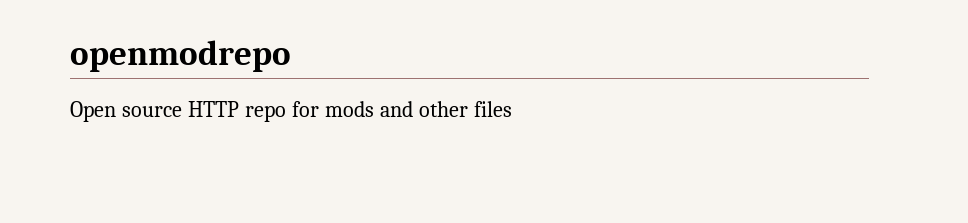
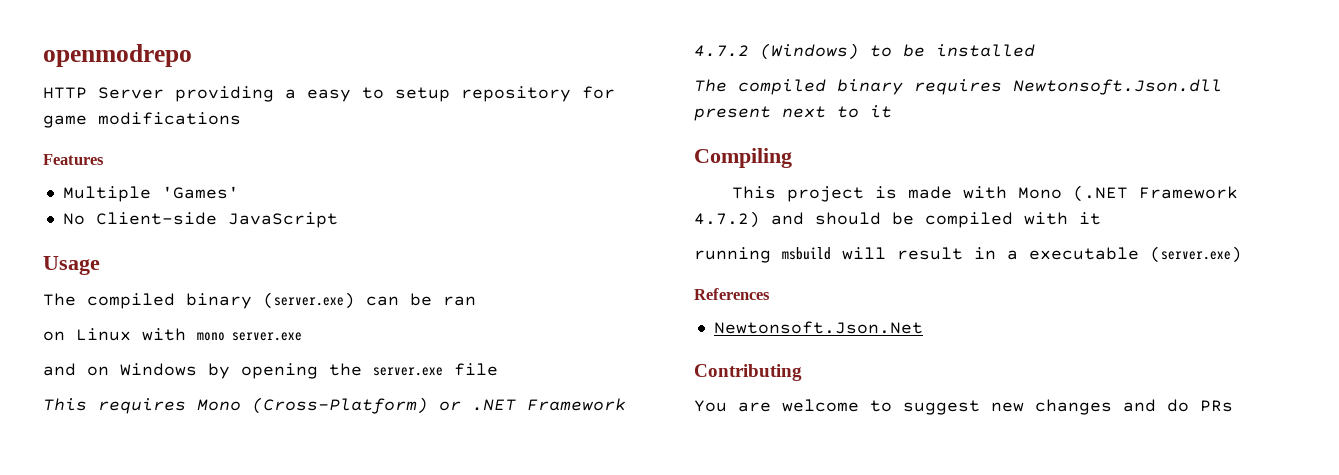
- Open source HTTP repo for mods and other files
+ HTTP Server providing a easy to setup repository for game modifications
+ Features
+ Multiple 'Games'
+ No Client-side JavaScript
+ Usage
+ The compiled binary (server.exe) can be ran
+ on Linux with mono server.exe
+ and on Windows by opening the server.exe file
+ This requires Mono (Cross-Platform) or .NET Framework 4.7.2 (Windows) to be installed
+ The compiled binary requires Newtonsoft.Json.dll present next to it
+ Compiling
+ This project is made with Mono (.NET Framework 4.7.2) and should be compiled with it
+ running msbuild will result in a executable (server.exe)
+ References
+ Newtonsoft.Json.Net
+ Contributing
+ You are welcome to suggest new changes and do PRs

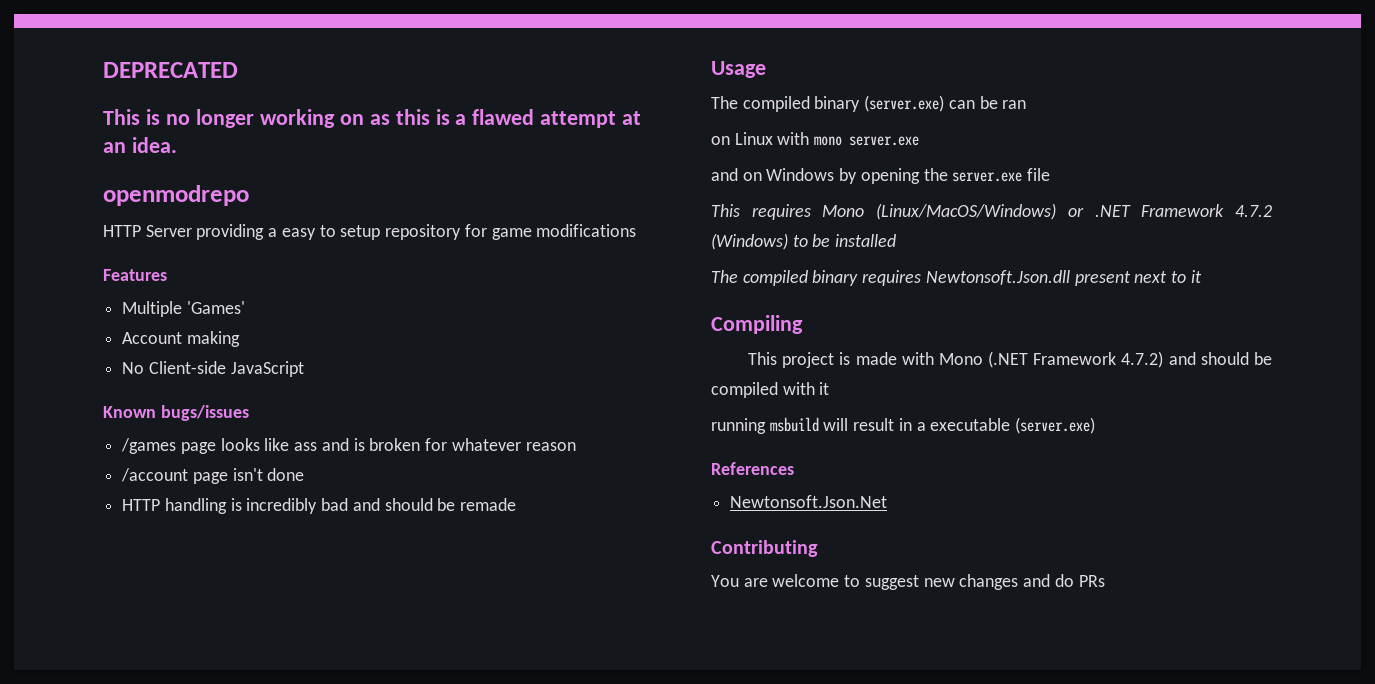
+ DEPRECATED
+ This is no longer working on as this is a flawed attempt at an idea.
+ Account making
+ Known bugs/issues
+ /games page looks like ass and is broken for whatever reason
+ /account page isn't done
+ HTTP handling is incredibly bad and should be remade
- This requires Mono (Cross-Platform) or .NET Framework 4.7.2 (Windows) to be installed
+ This requires Mono (Linux/MacOS/Windows) or .NET Framework 4.7.2 (Windows) to be installed

